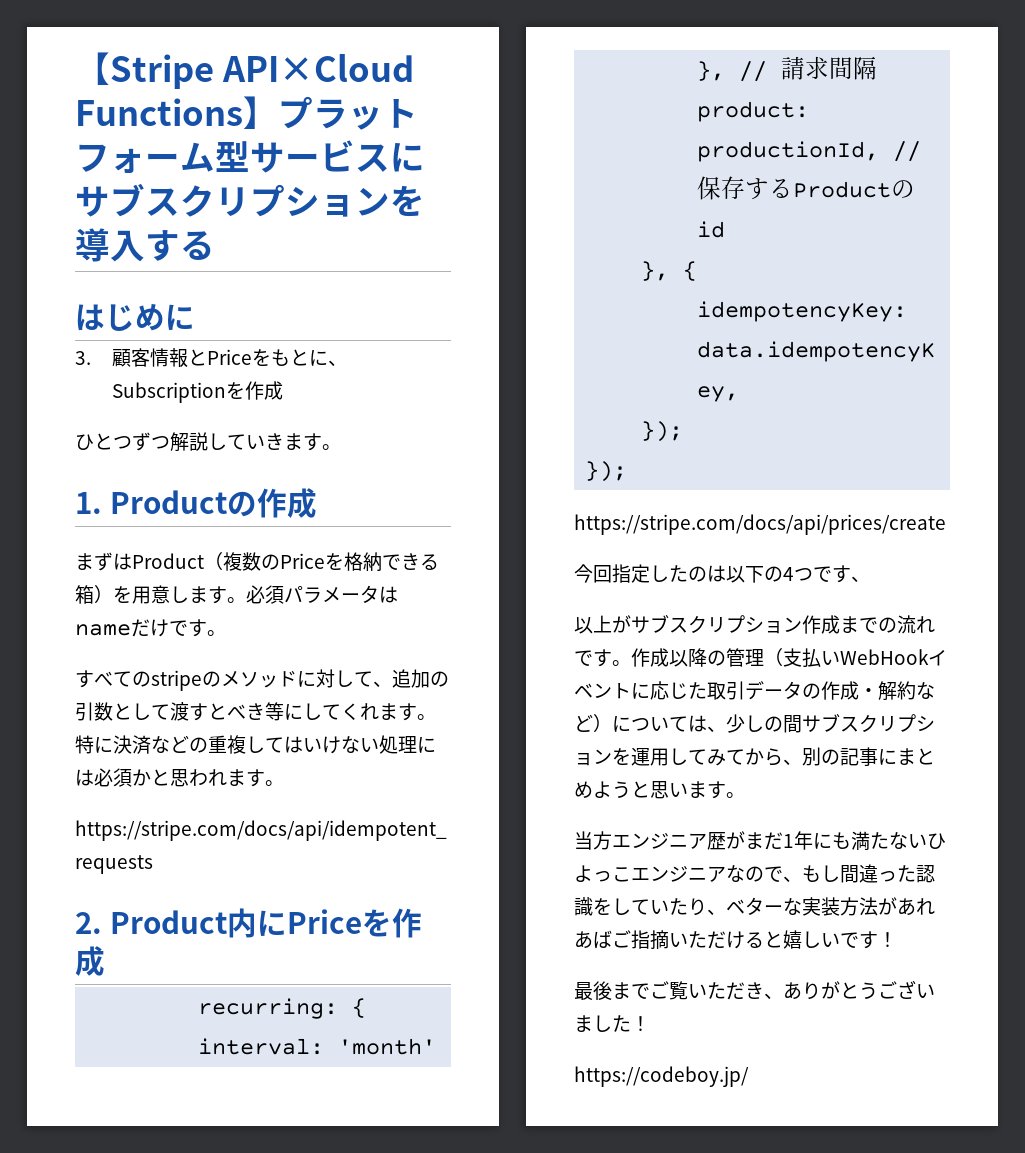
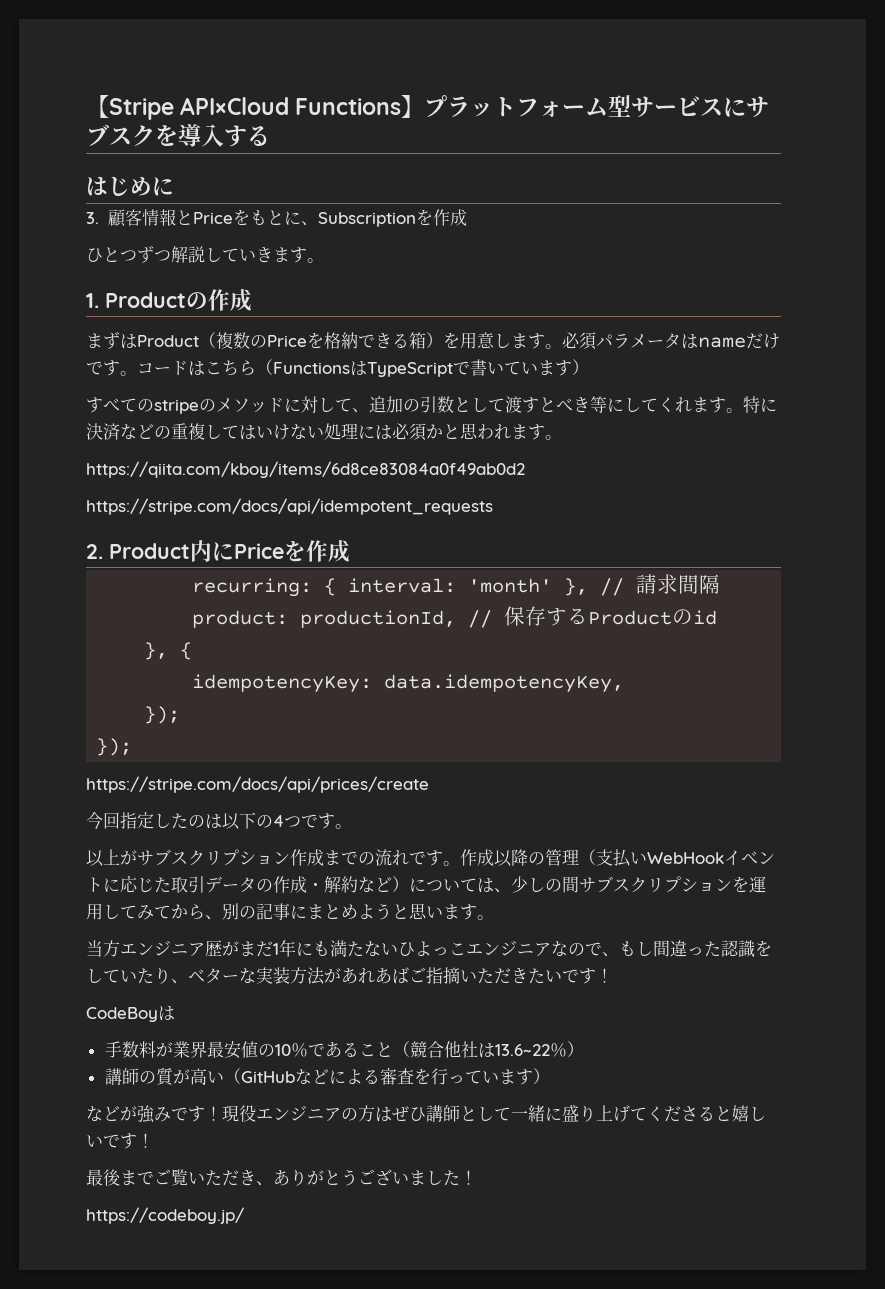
- 【Stripe API×Cloud Functions】プラットフォーム型サービスにサブスクリプションを導入する
+ 【Stripe API×Cloud Functions】プラットフォーム型サービスにサブスクを導入する
+ コードはこちら（FunctionsはTypeScriptで書いています）
+ https://qiita.com/kboy/items/6d8ce83084a0f49ab0d2
- 今回指定したのは以下の4つです、
+ 今回指定したのは以下の4つです。
- 当方エンジニア歴がまだ1年にも満たないひよっこエンジニアなので、もし間違った認識をしていたり、ベターな実装方法があれあばご指摘いただけると嬉しいです！
+ 当方エンジニア歴がまだ1年にも満たないひよっこエンジニアなので、もし間違った認識をしていたり、ベターな実装方法があれあばご指摘いただきたいです！
+ CodeBoyは
+ 手数料が業界最安値の10％であること（競合他社は13.6~22％）
+ 講師の質が高い（GitHubなどによる審査を行っています）
+ などが強みです！現役エンジニアの方はぜひ講師として一緒に盛り上げてくださると嬉しいです！

